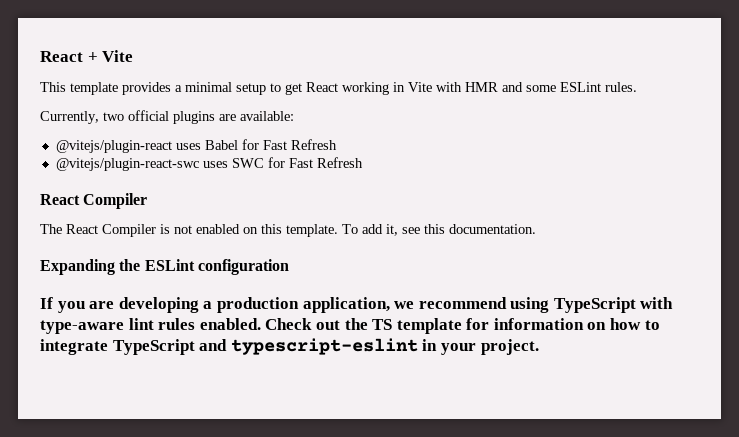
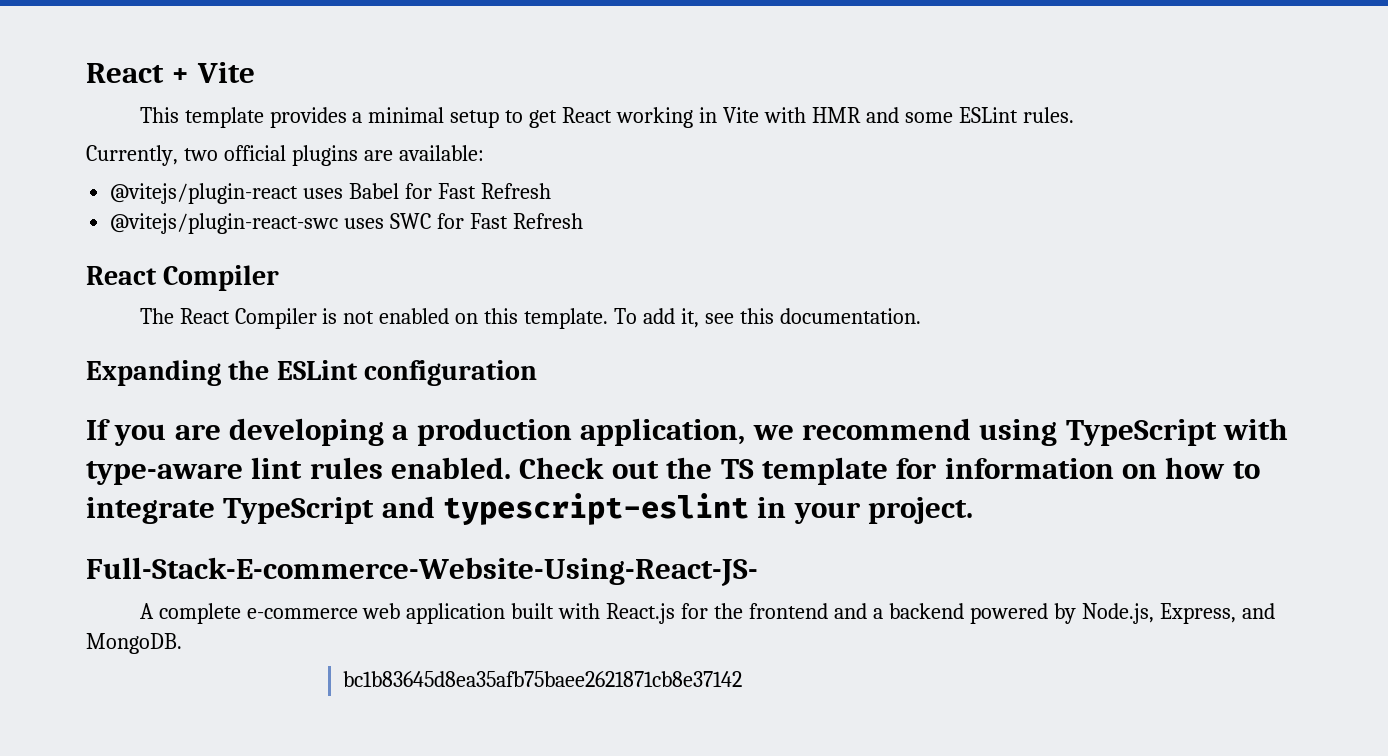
+ Full-Stack-E-commerce-Website-Using-React-JS-
+ A complete e-commerce web application built with React.js for the frontend and a backend powered by Node.js, Express, and MongoDB.
+ bc1b83645d8ea35afb75baee2621871cb8e37142

